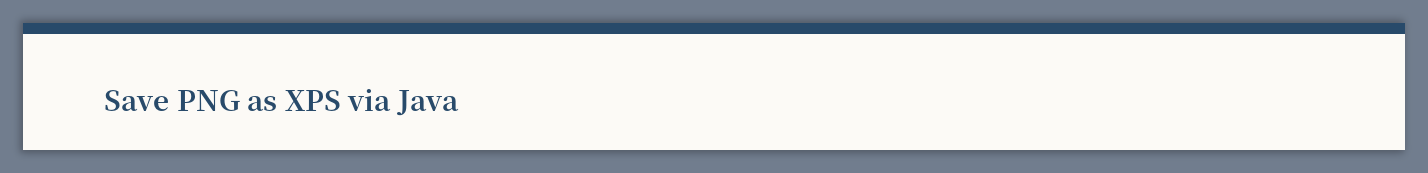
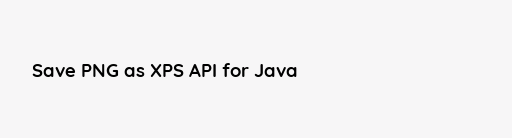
- Save PNG as XPS via Java
+ Save PNG as XPS API for Java

